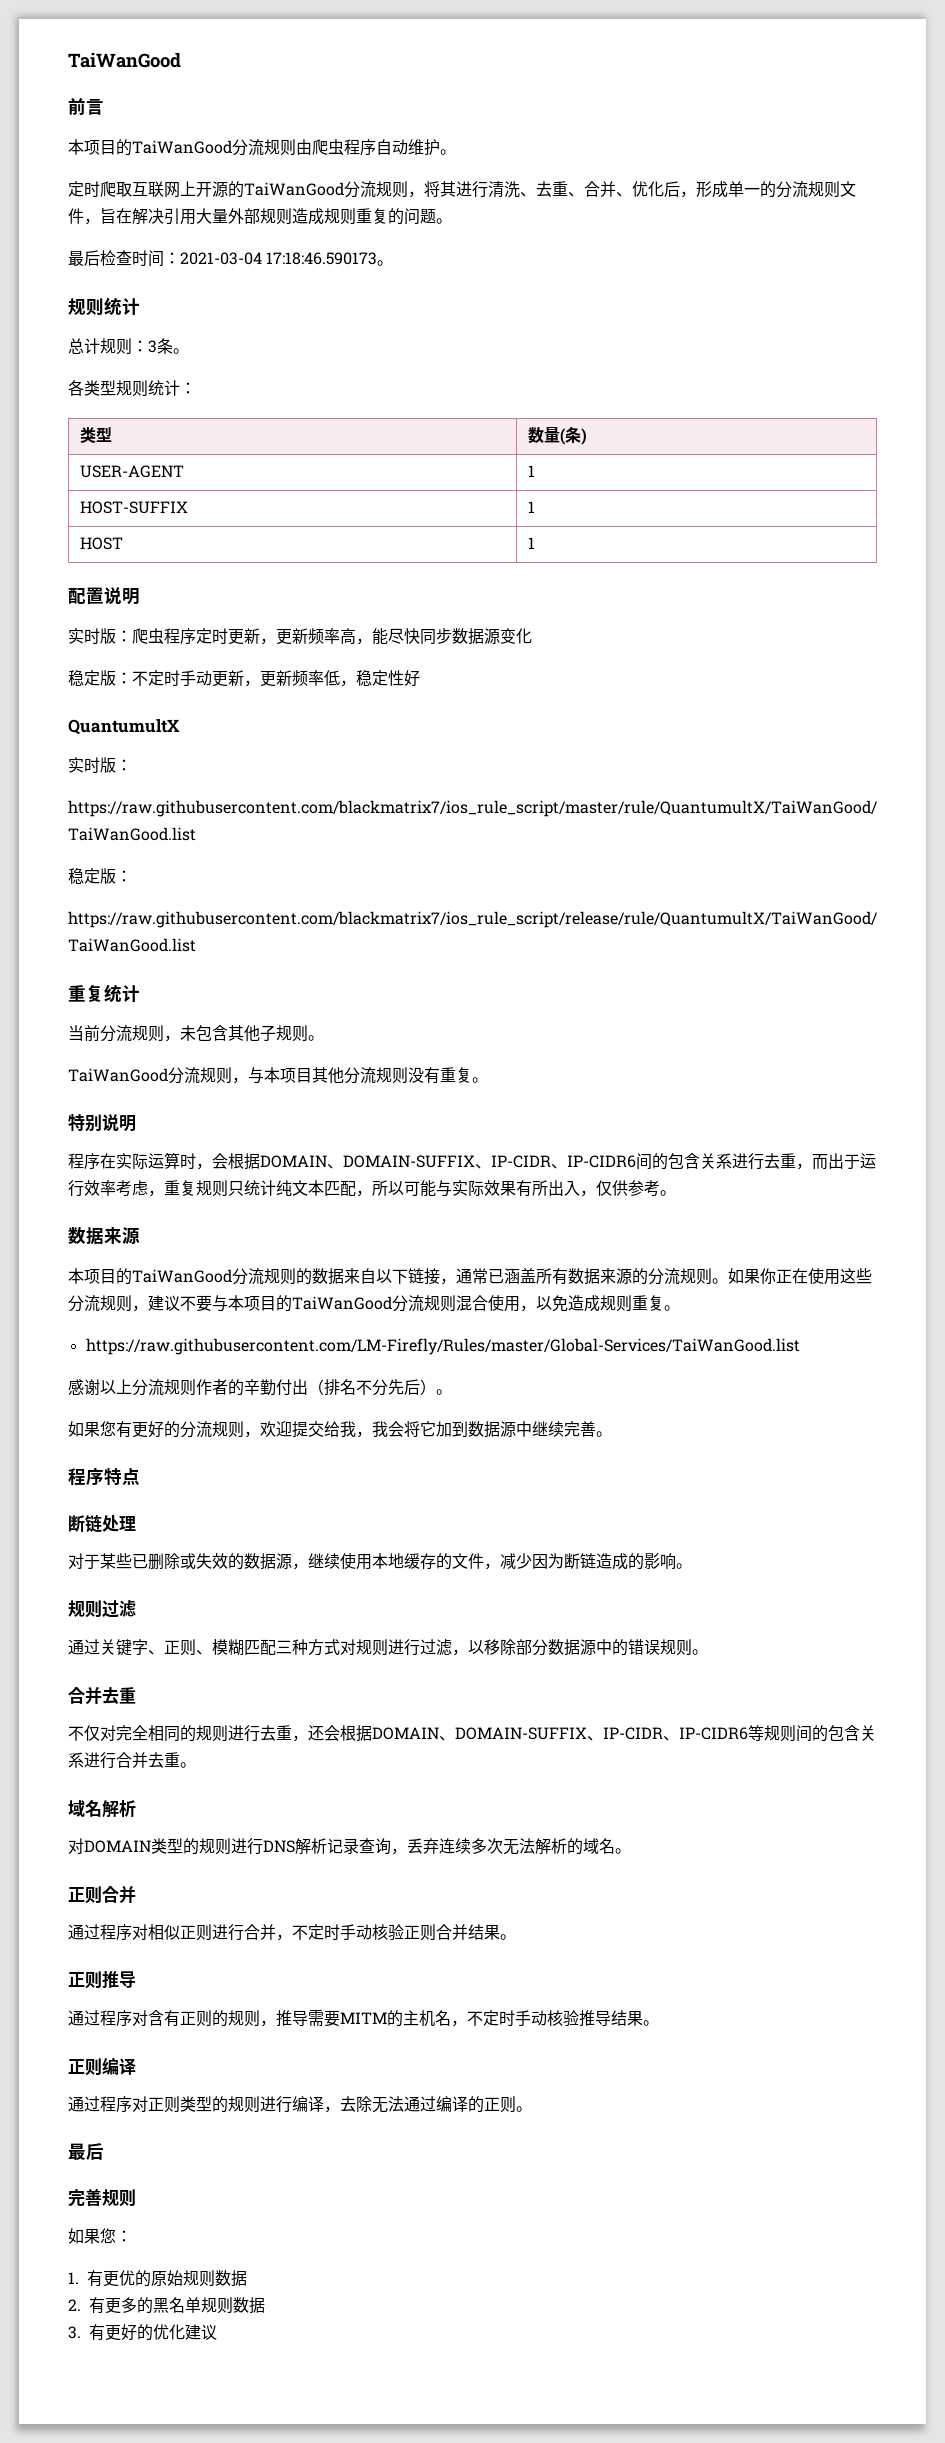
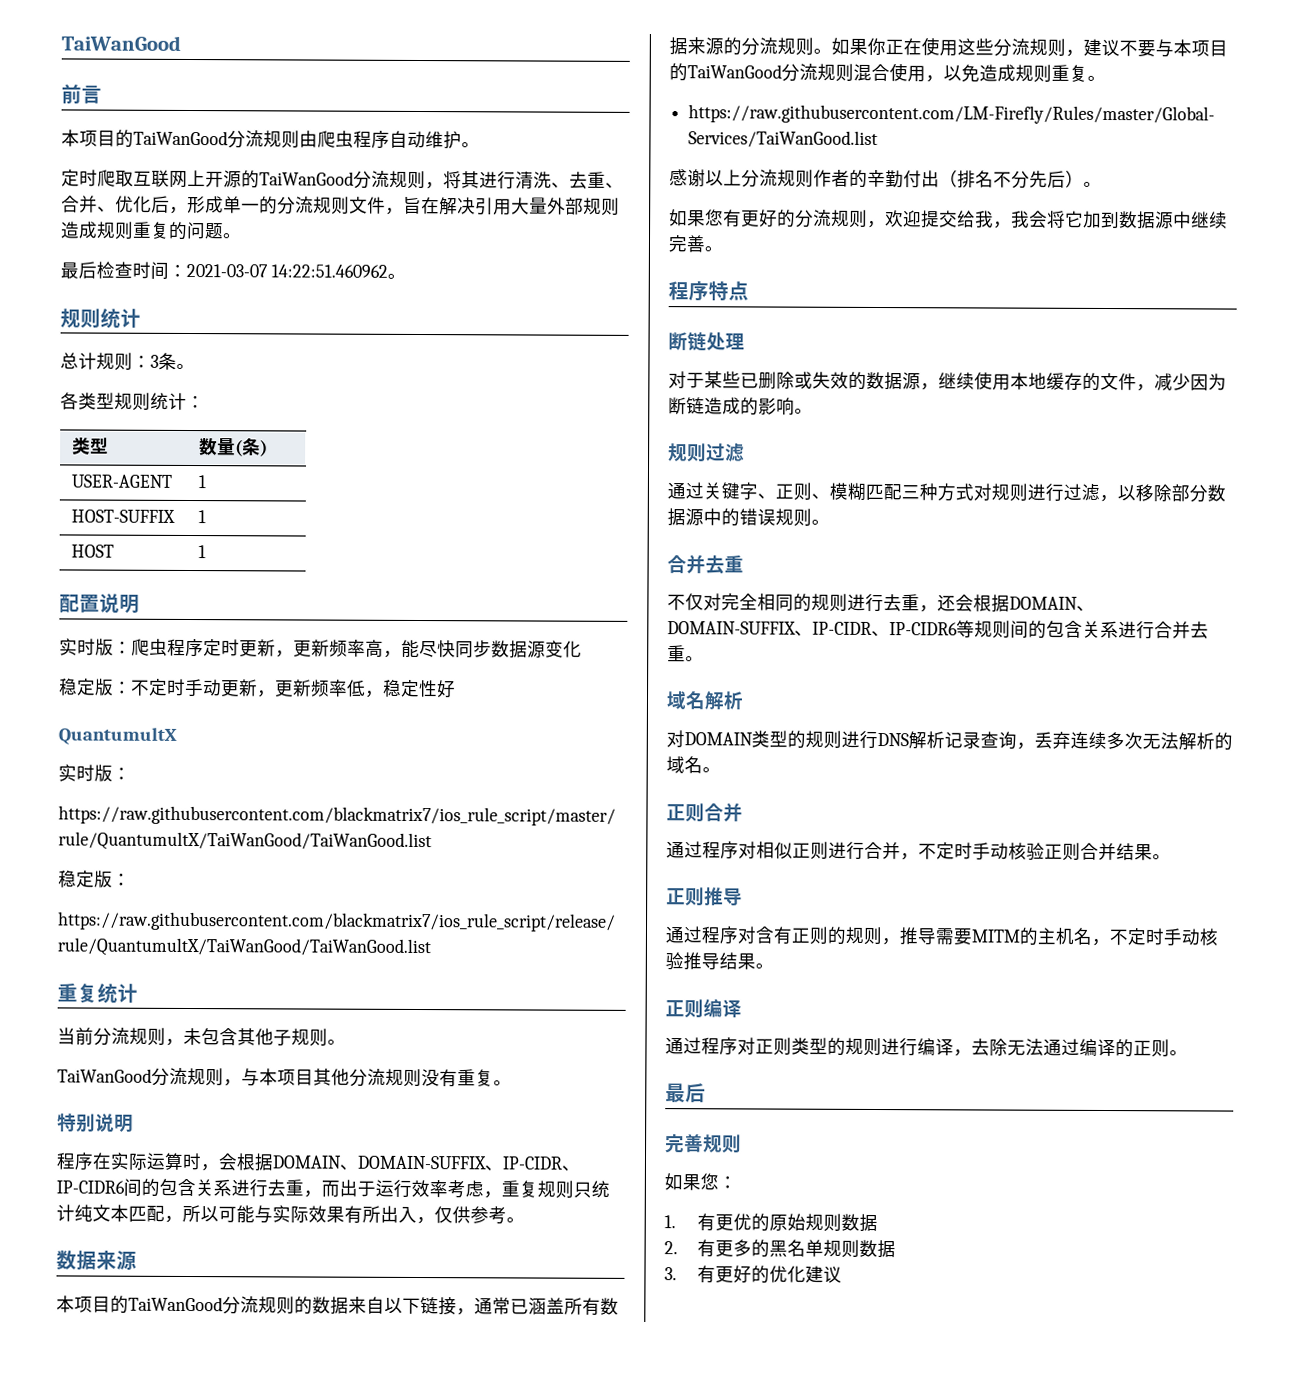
- 最后检查时间：2021-03-04 17:18:46.590173。
+ 最后检查时间：2021-03-07 14:22:51.460962。

